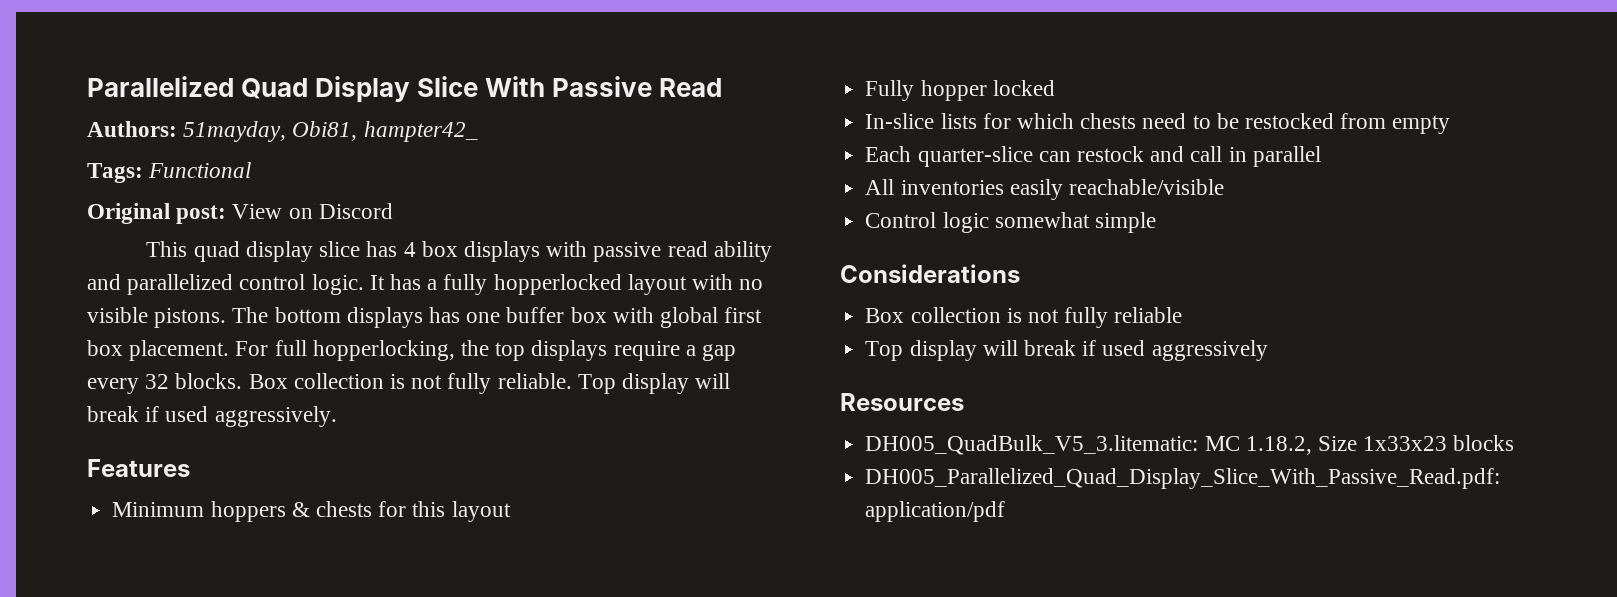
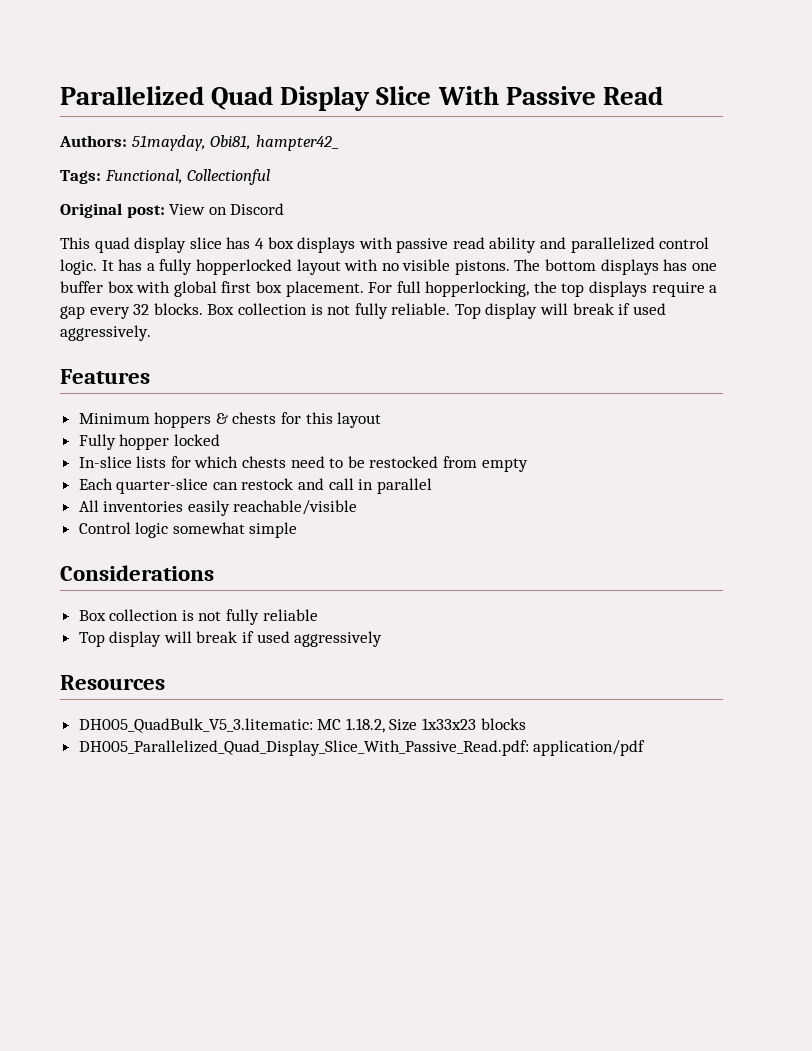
- Tags: Functional
+ Tags: Functional, Collectionful

